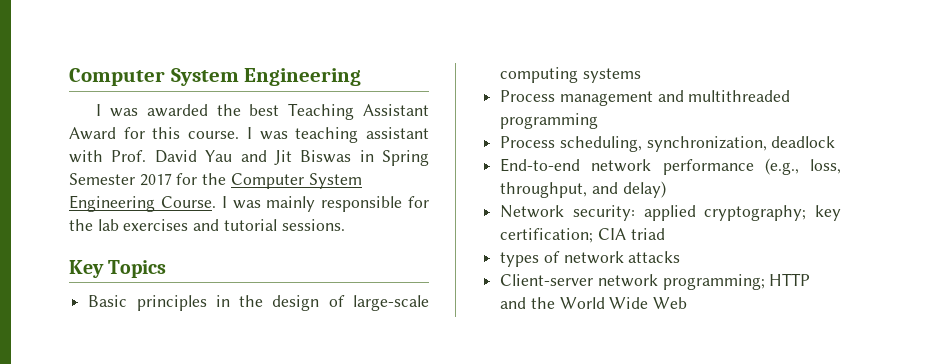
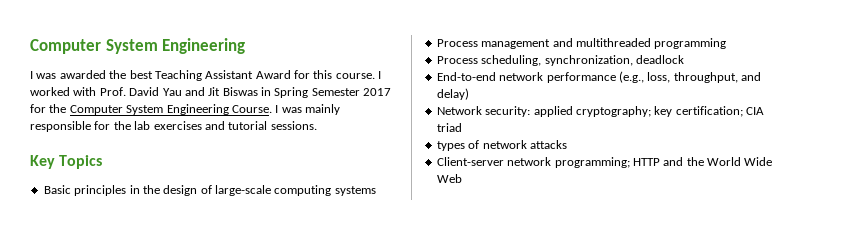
- I was teaching assistant with Prof. David Yau and Jit Biswas in Spring Semester 2017 for the Computer System Engineering Course.
+ I worked with Prof. David Yau and Jit Biswas in Spring Semester 2017 for the Computer System Engineering Course.

